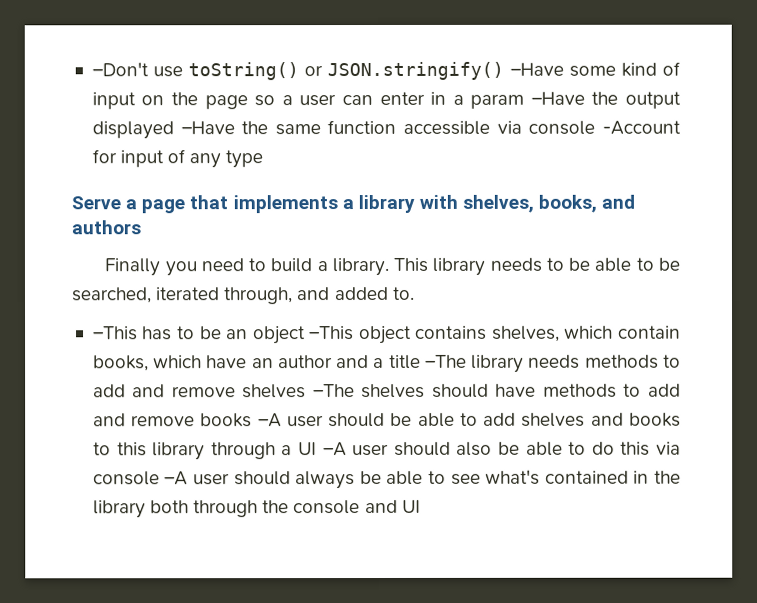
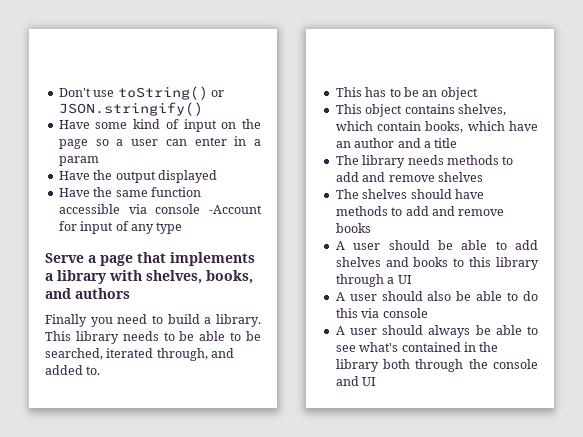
- –Don't use toString() or JSON.stringify() –Have some kind of input on the page so a user can enter in a param –Have the output displayed –Have the same function accessible via console -Account for input of any type
+ Don't use toString() or JSON.stringify()
+ Have some kind of input on the page so a user can enter in a param
+ Have the output displayed
+ Have the same function accessible via console -Account for input of any type
- –This has to be an object –This object contains shelves, which contain books, which have an author and a title –The library needs methods to add and remove shelves –The shelves should have methods to add and remove books –A user should be able to add shelves and books to this library through a UI –A user should also be able to do this via console –A user should always be able to see what's contained in the library both through the console and UI
+ This has to be an object
+ This object contains shelves, which contain books, which have an author and a title
+ The library needs methods to add and remove shelves
+ The shelves should have methods to add and remove books
+ A user should be able to add shelves and books to this library through a UI
+ A user should also be able to do this via console
+ A user should always be able to see what's contained in the library both through the console and UI

